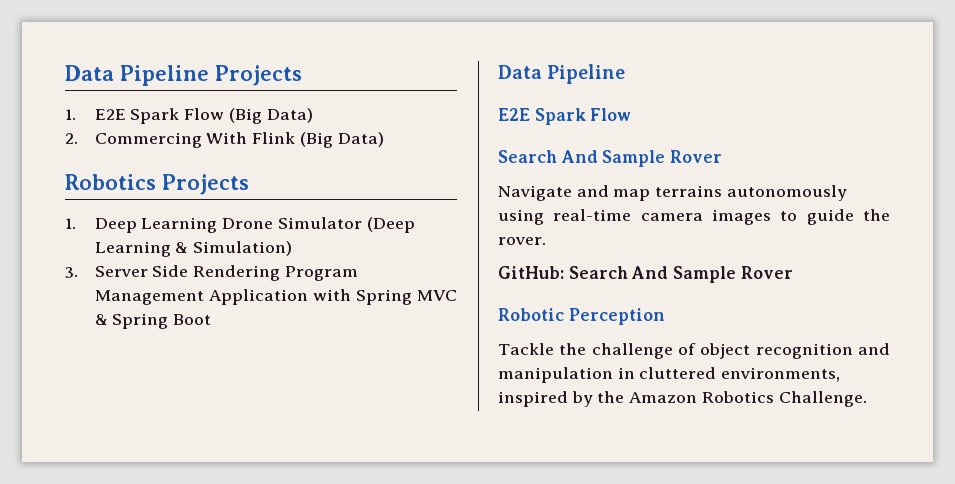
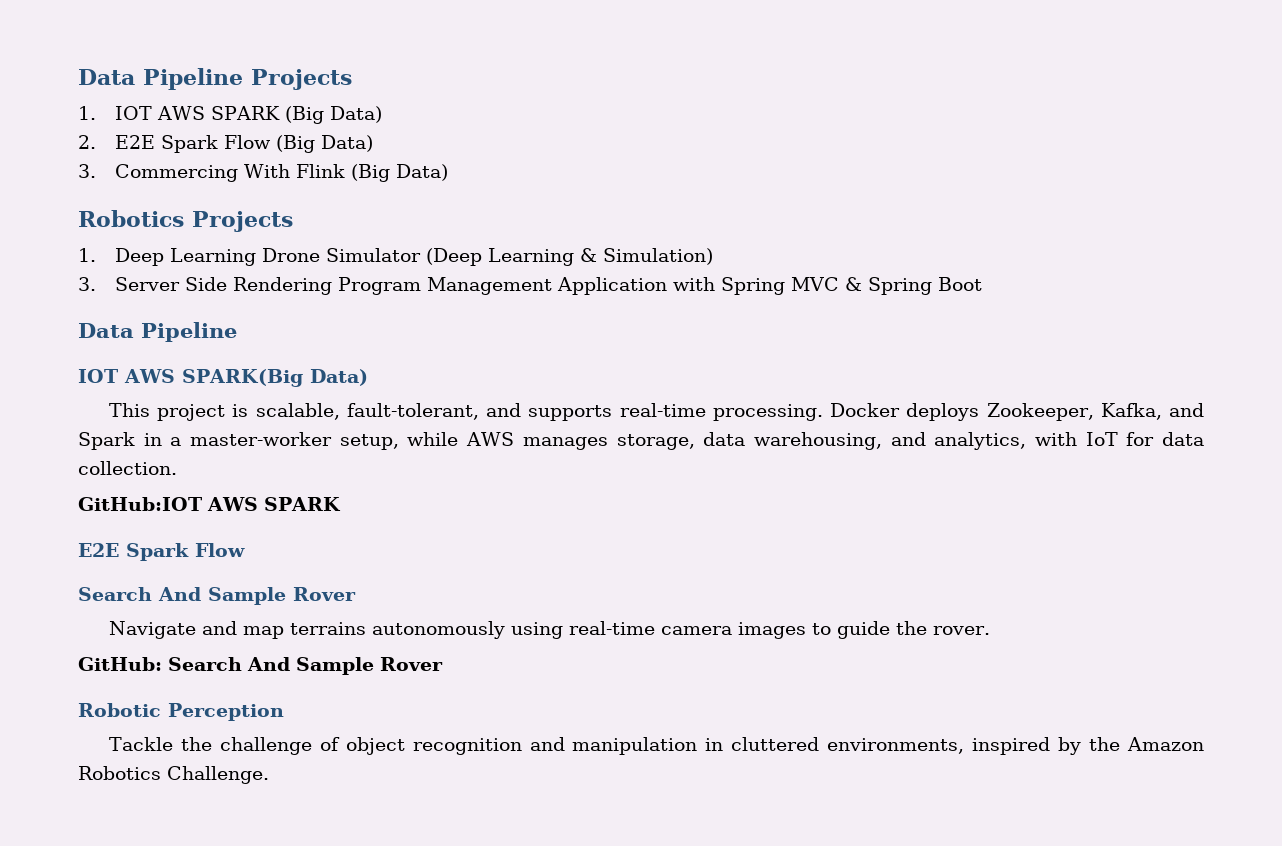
- 1. E2E Spark Flow (Big Data)
+ 1. IOT AWS SPARK (Big Data)
+ 2. E2E Spark Flow (Big Data)
- 2. Commercing With Flink (Big Data)
+ 3. Commercing With Flink (Big Data)
+ IOT AWS SPARK(Big Data)
+ This project is scalable, fault-tolerant, and supports real-time processing. Docker deploys Zookeeper, Kafka, and Spark in a master-worker setup, while AWS manages storage, data warehousing, and analytics, with IoT for data collection.
+ GitHub:IOT AWS SPARK

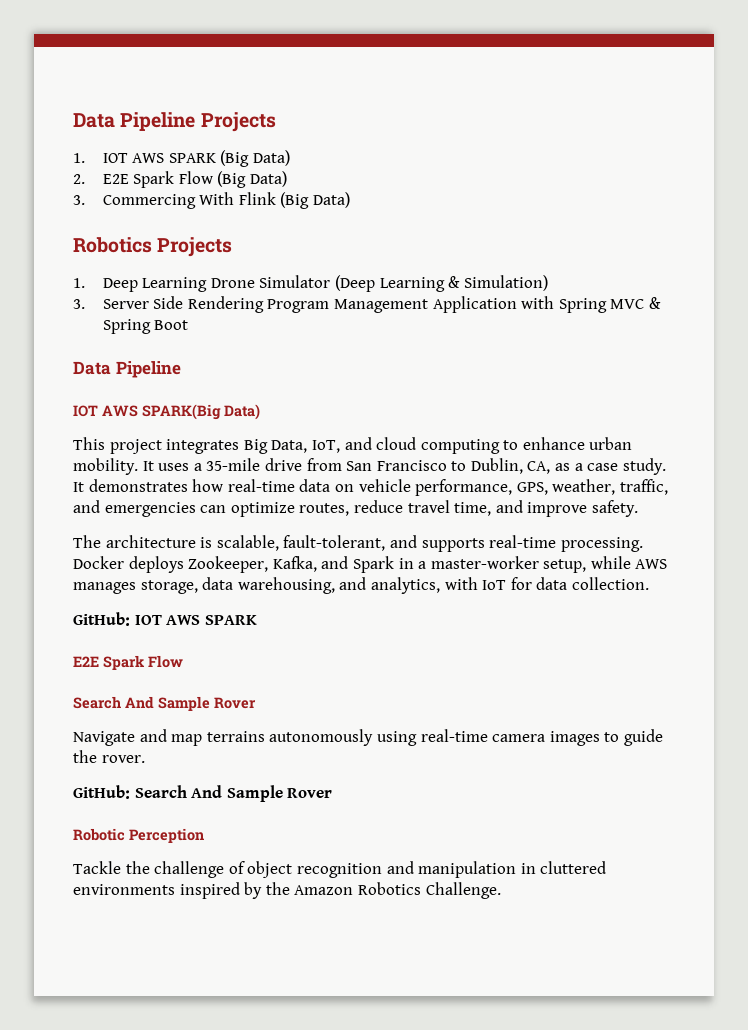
- This project is scalable, fault-tolerant, and supports real-time processing.
+ This project integrates Big Data, IoT, and cloud computing to enhance urban mobility. It uses a 35-mile drive from San Francisco to Dublin, CA, as a case study. It demonstrates how real-time data on vehicle performance, GPS, weather, traffic, and emergencies can optimize routes, reduce travel time, and improve safety.
+ The architecture is scalable, fault-tolerant, and supports real-time processing.
- GitHub:IOT AWS SPARK
+ GitHub: IOT AWS SPARK
- Tackle the challenge of object recognition and manipulation in cluttered environments, inspired by the Amazon Robotics Challenge.
+ Tackle the challenge of object recognition and manipulation in cluttered environments inspired by the Amazon Robotics Challenge.

